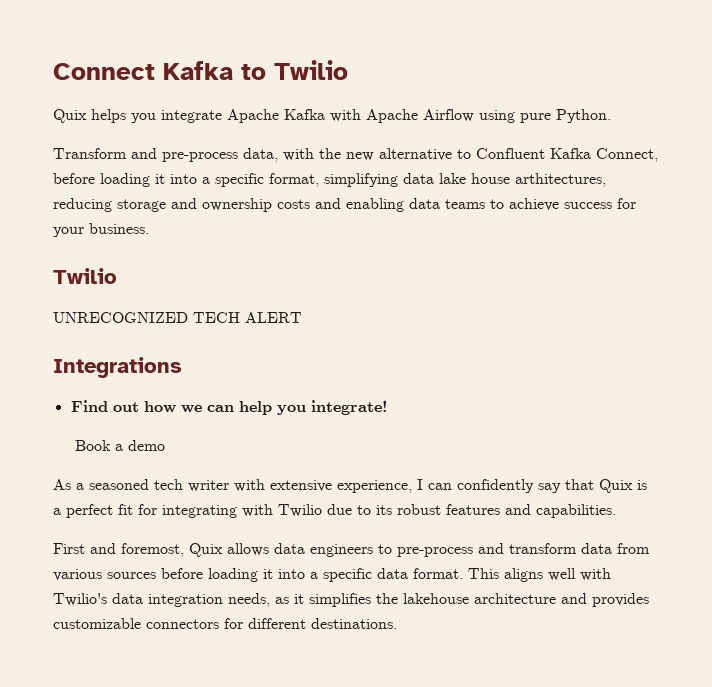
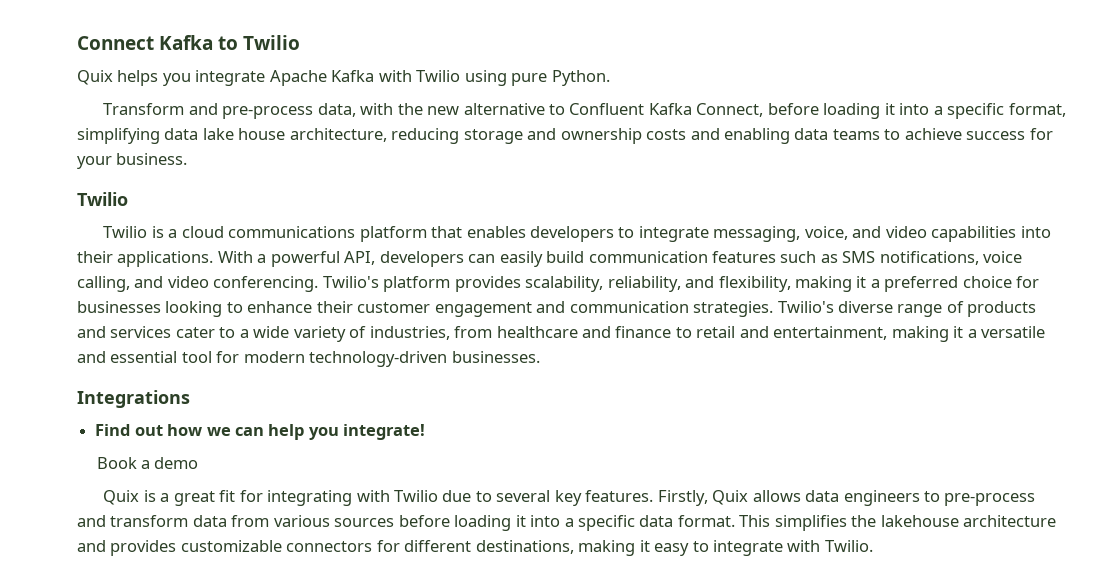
- Quix helps you integrate Apache Kafka with Apache Airflow using pure Python.
+ Quix helps you integrate Apache Kafka with Twilio using pure Python.
- Transform and pre-process data, with the new alternative to Confluent Kafka Connect, before loading it into a specific format, simplifying data lake house arthitectures, reducing storage and ownership costs and enabling data teams to achieve success for your business.
+ Transform and pre-process data, with the new alternative to Confluent Kafka Connect, before loading it into a specific format, simplifying data lake house architecture, reducing storage and ownership costs and enabling data teams to achieve success for your business.
- UNRECOGNIZED TECH ALERT
+ Twilio is a cloud communications platform that enables developers to integrate messaging, voice, and video capabilities into their applications. With a powerful API, developers can easily build communication features such as SMS notifications, voice calling, and video conferencing. Twilio's platform provides scalability, reliability, and flexibility, making it a preferred choice for businesses looking to enhance their customer engagement and communication strategies. Twilio's diverse range of products and services cater to a wide variety of industries, from healthcare and finance to retail and entertainment, making it a versatile and essential tool for modern technology-driven businesses.
- As a seasoned tech writer with extensive experience, I can confidently say that Quix is a perfect fit for integrating with Twilio due to its robust features and capabilities.
- First and foremost, Quix allows data engineers to pre-process and transform data from various sources before loading it into a specific data format.
+ Quix is a great fit for integrating with Twilio due to several key features. Firstly, Quix allows data engineers to pre-process and transform data from various sources before loading it into a specific data format.
- This aligns well with Twilio's data integration needs, as it simplifies the lakehouse architecture and provides customizable connectors for different destinations.
+ This simplifies the lakehouse architecture and provides customizable connectors for different destinations, making it easy to integrate with Twilio.

